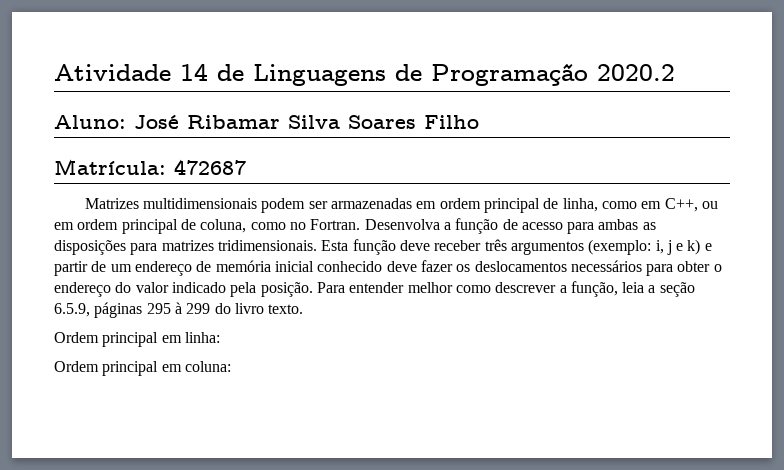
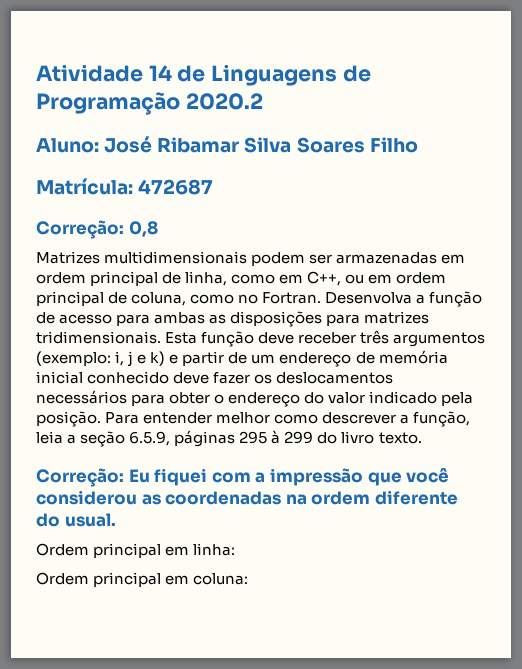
+ Correção: 0,8
+ Correção: Eu fiquei com a impressão que você considerou as coordenadas na ordem diferente do usual.

